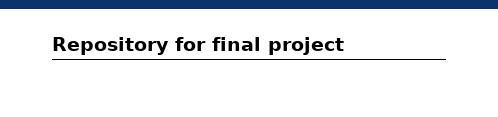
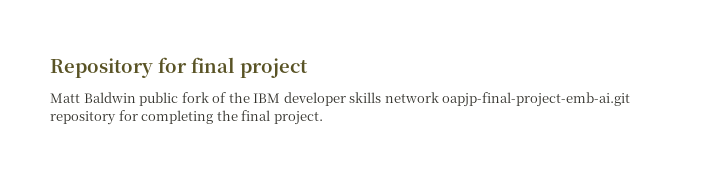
+ Matt Baldwin public fork of the IBM developer skills network oapjp-final-project-emb-ai.git repository for completing the final project.

